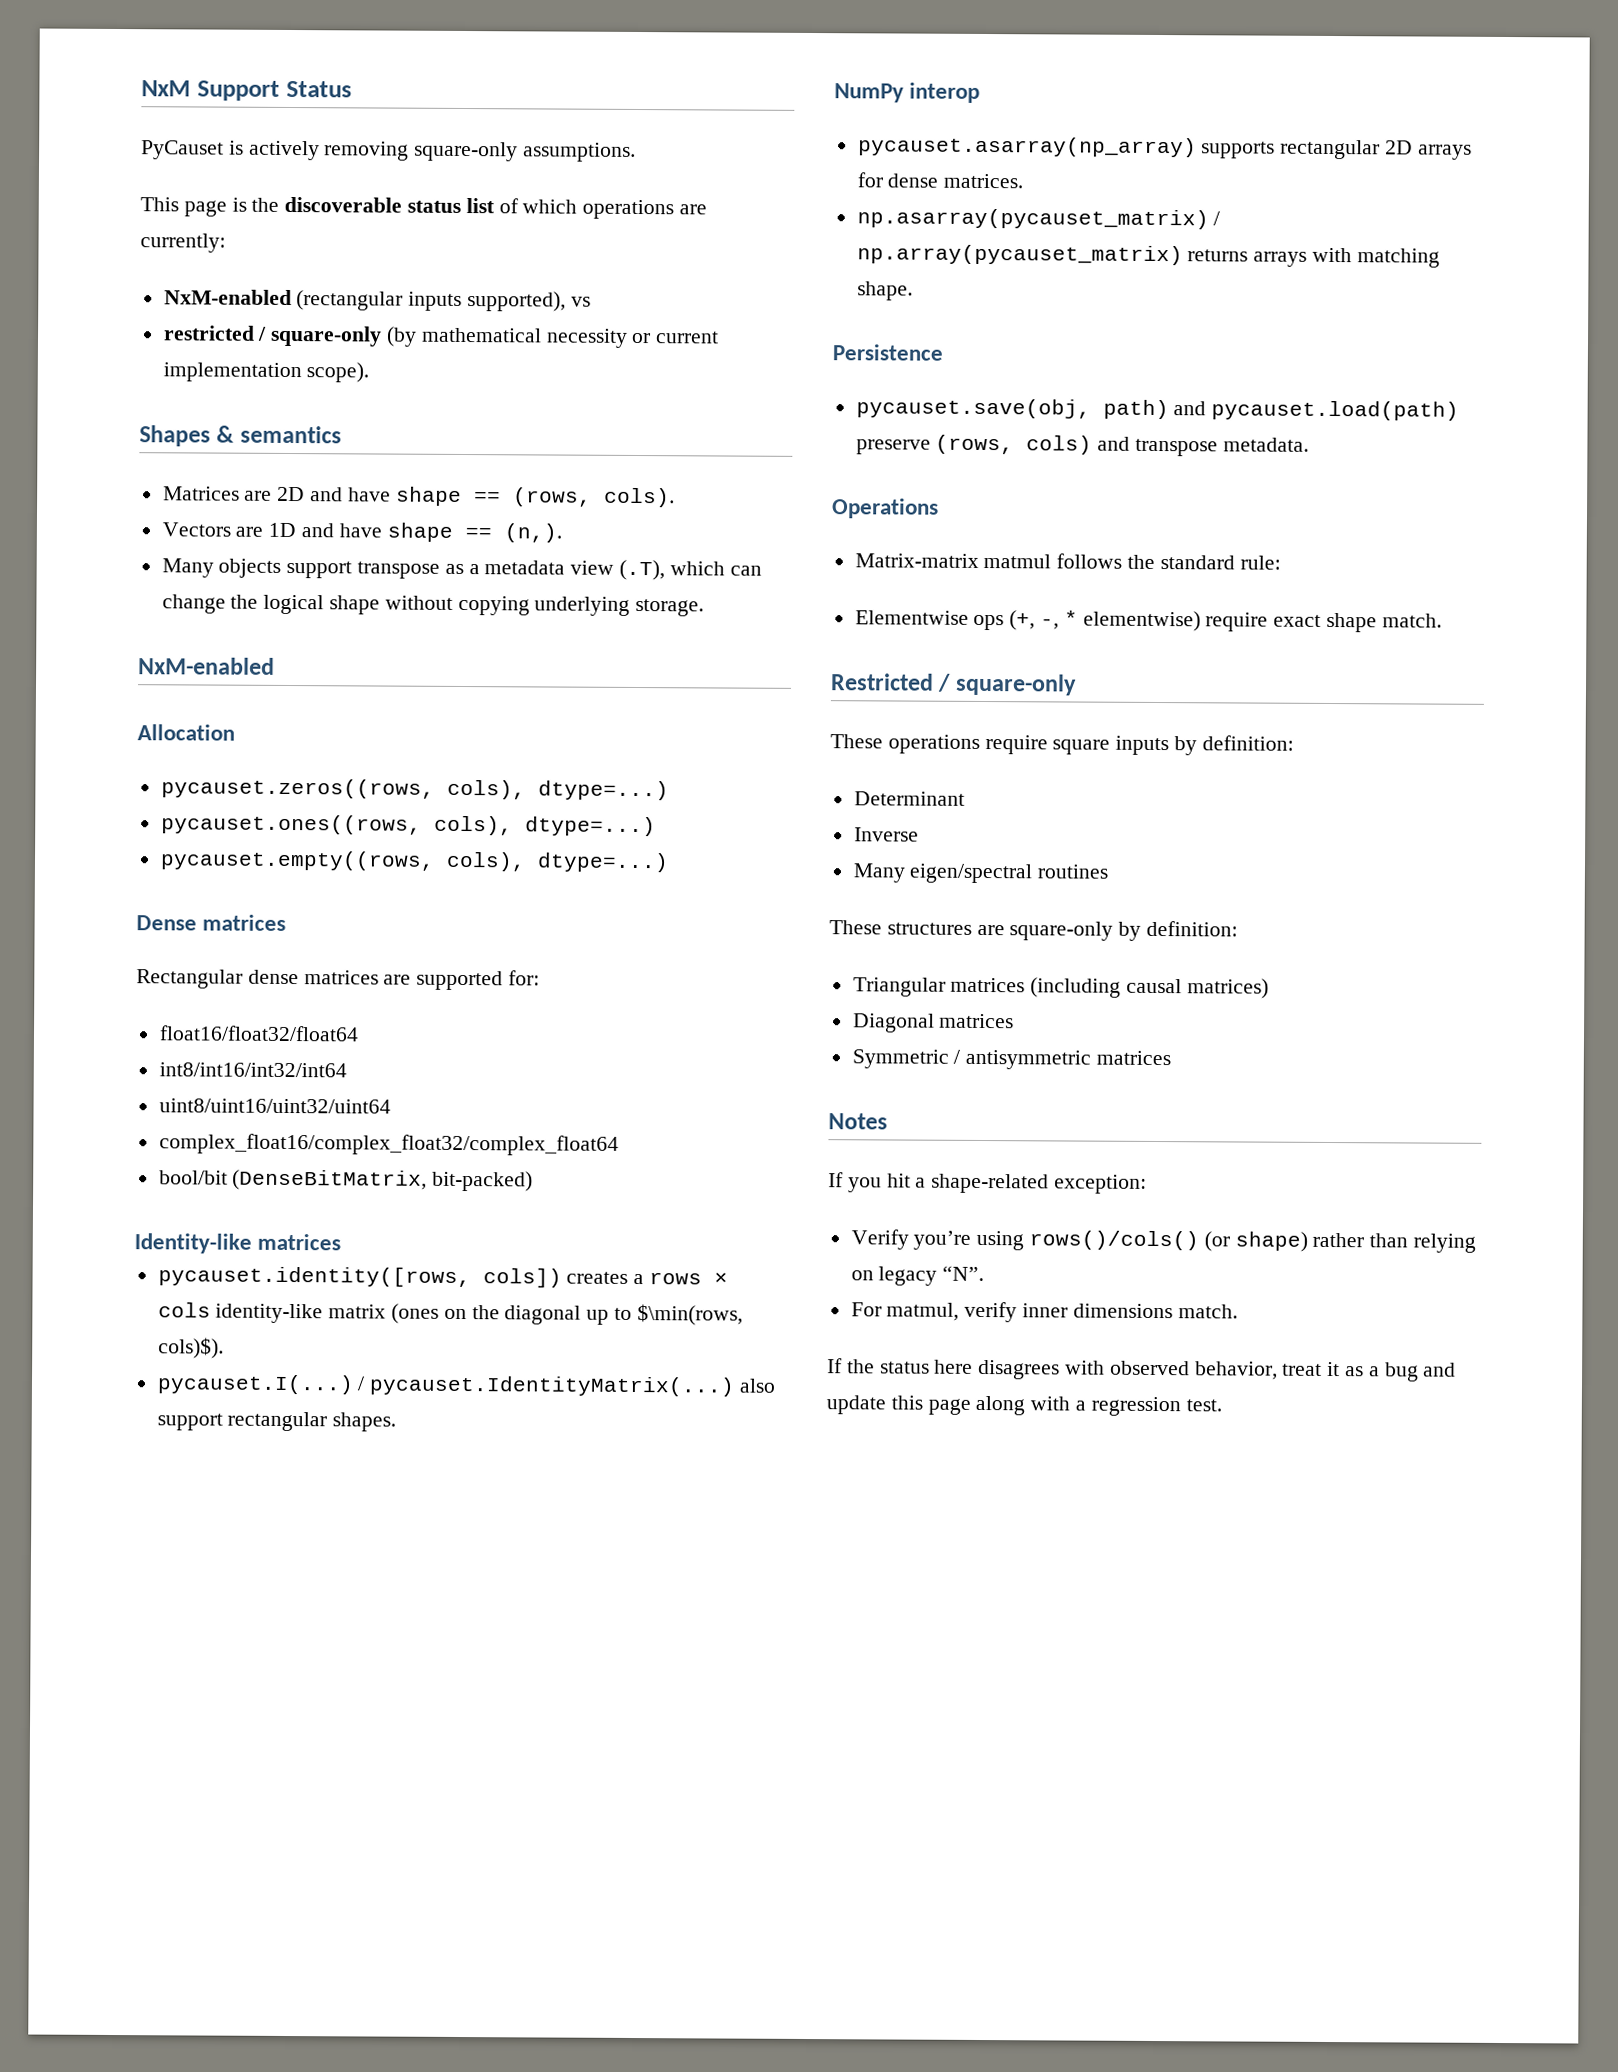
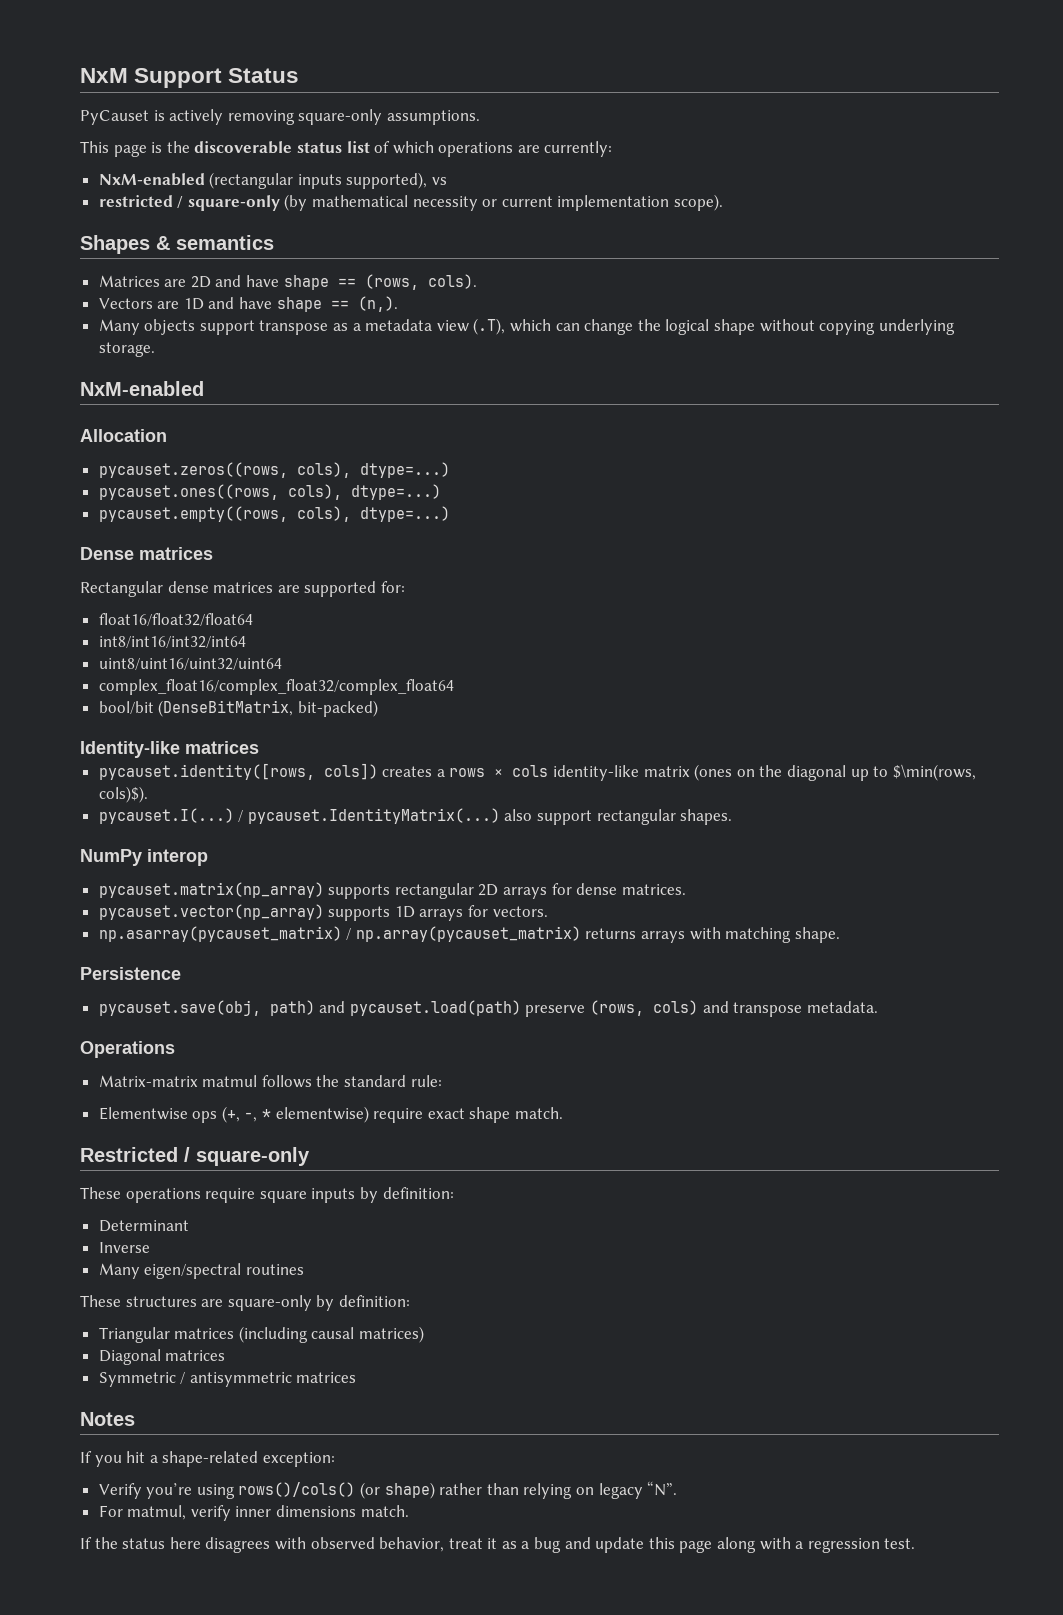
- pycauset.asarray(np_array) supports rectangular 2D arrays for dense matrices.
+ pycauset.matrix(np_array) supports rectangular 2D arrays for dense matrices.
+ pycauset.vector(np_array) supports 1D arrays for vectors.

